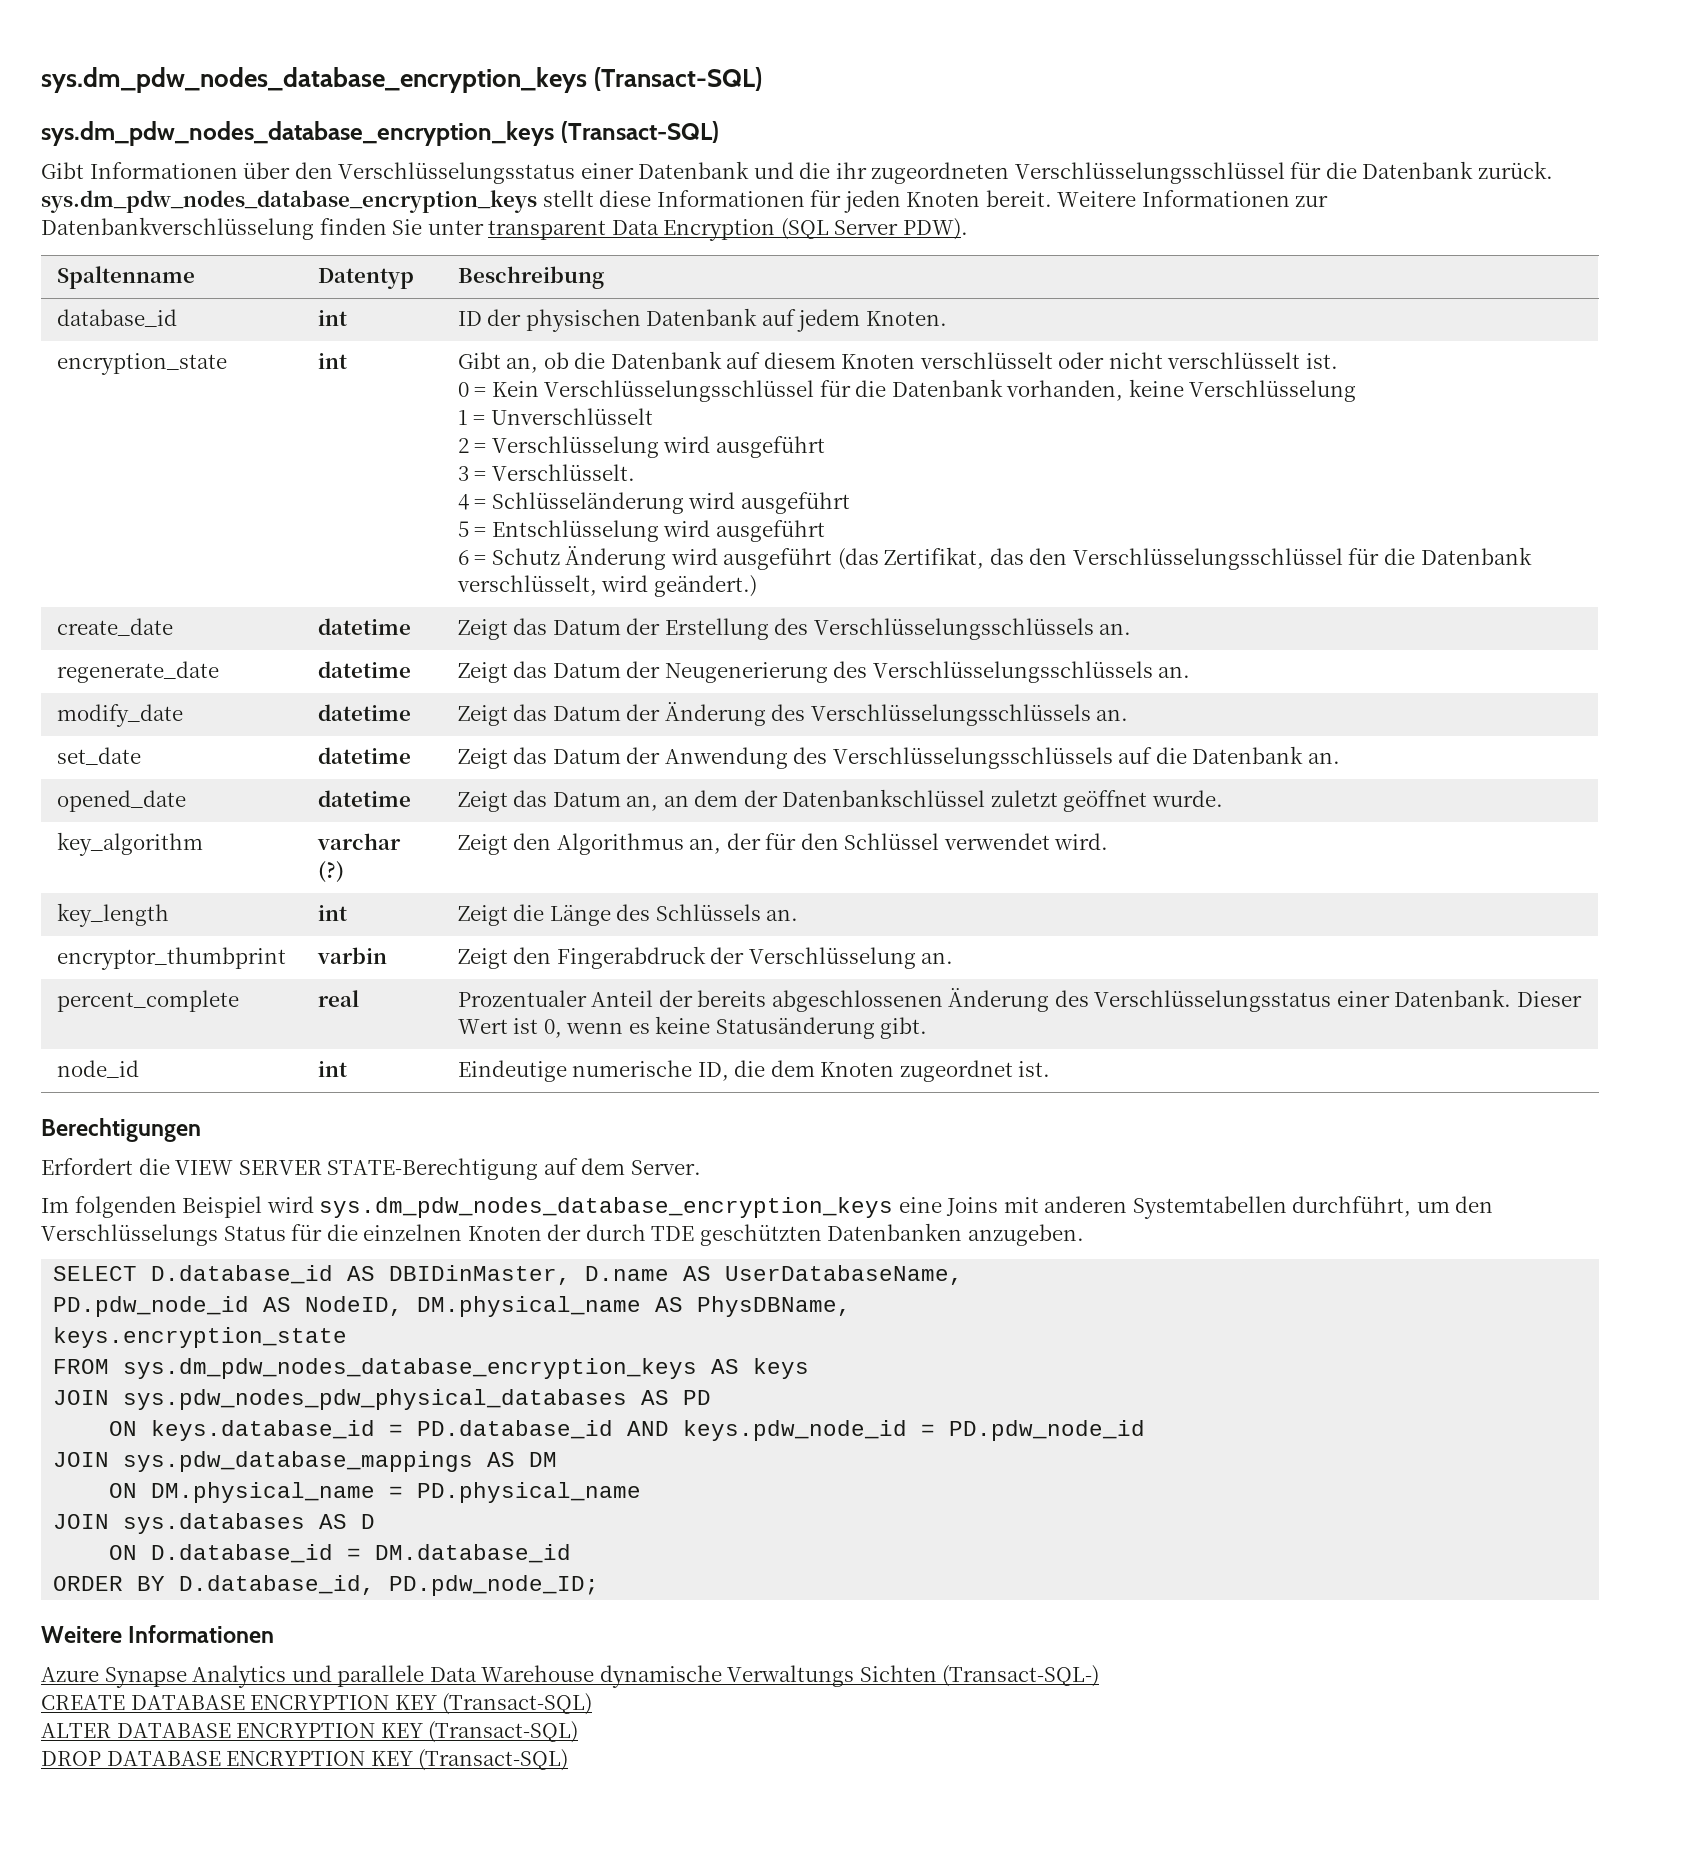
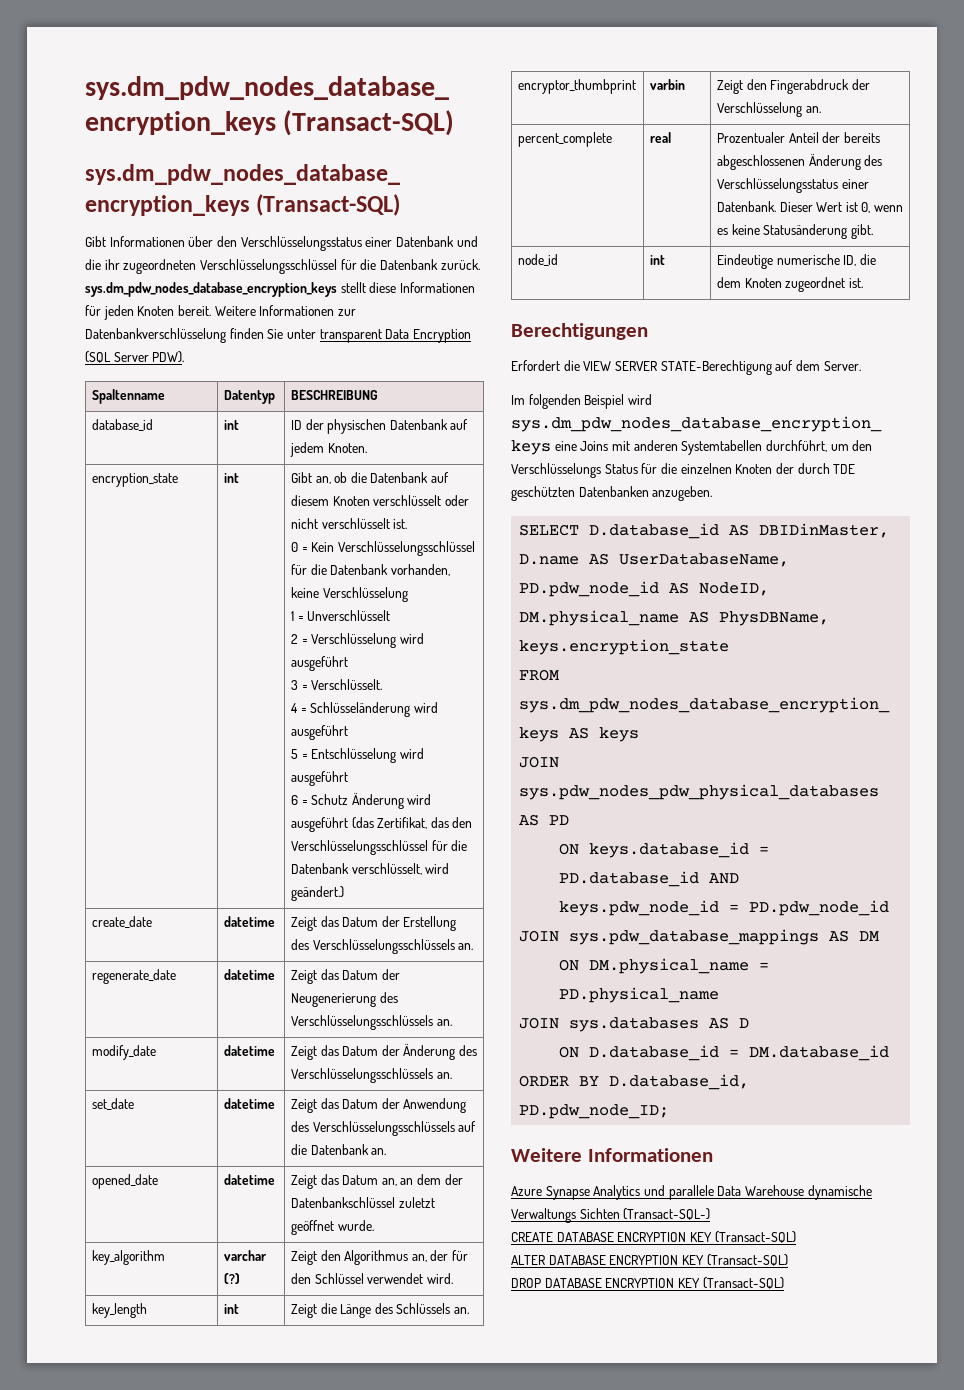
- Spaltenname | Datentyp | Beschreibung
+ Spaltenname | Datentyp | BESCHREIBUNG

